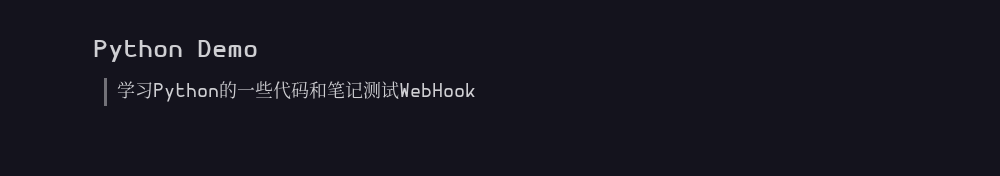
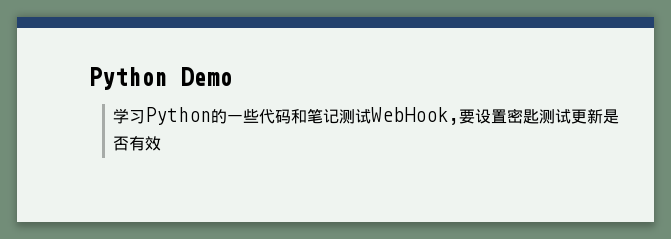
- 学习Python的一些代码和笔记测试WebHook
+ 学习Python的一些代码和笔记测试WebHook,要设置密匙测试更新是否有效

